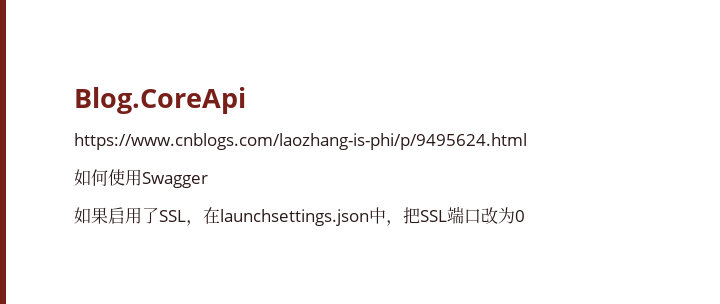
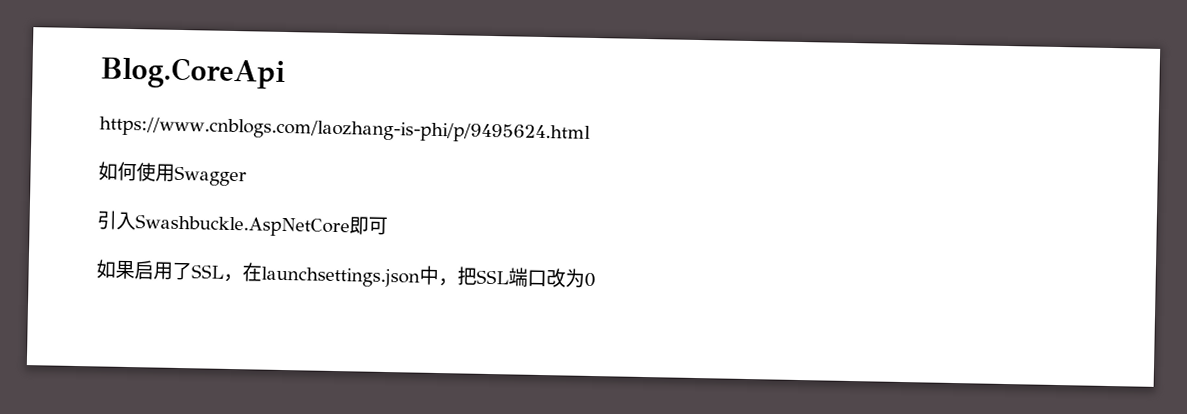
+ 引入Swashbuckle.AspNetCore即可

